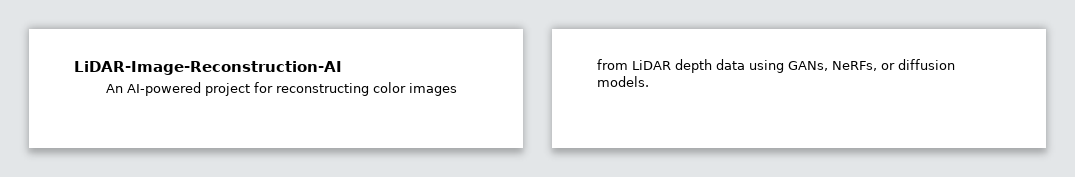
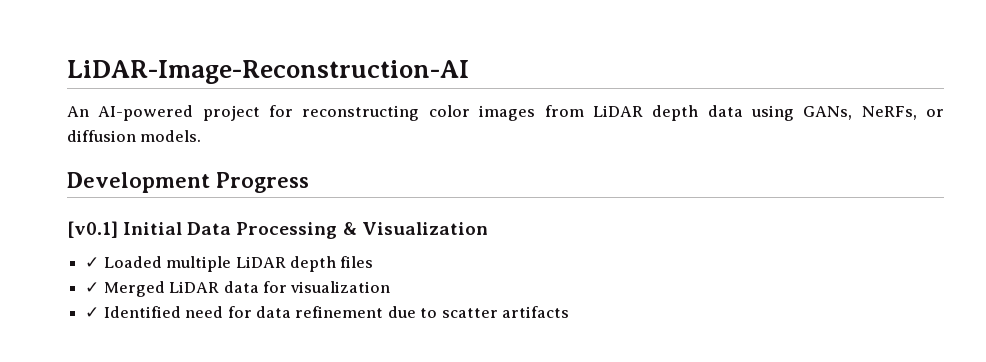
+ Development Progress
+ [v0.1] Initial Data Processing & Visualization
+ ✓ Loaded multiple LiDAR depth files
+ ✓ Merged LiDAR data for visualization
+ ✓ Identified need for data refinement due to scatter artifacts

